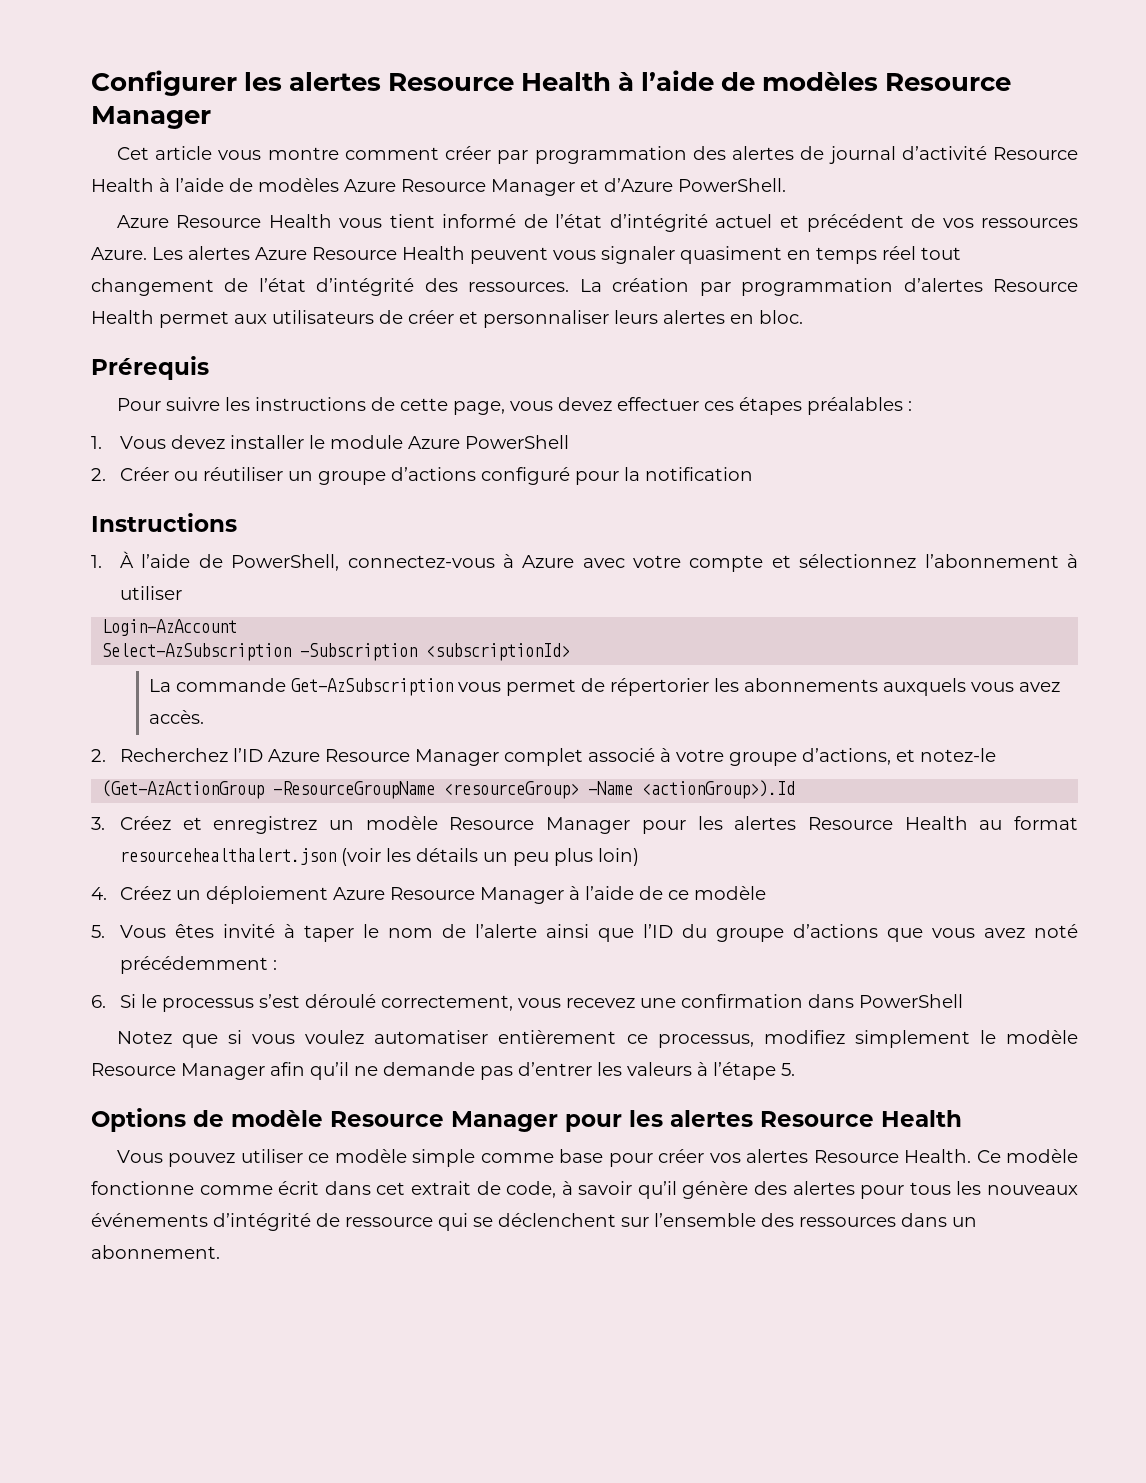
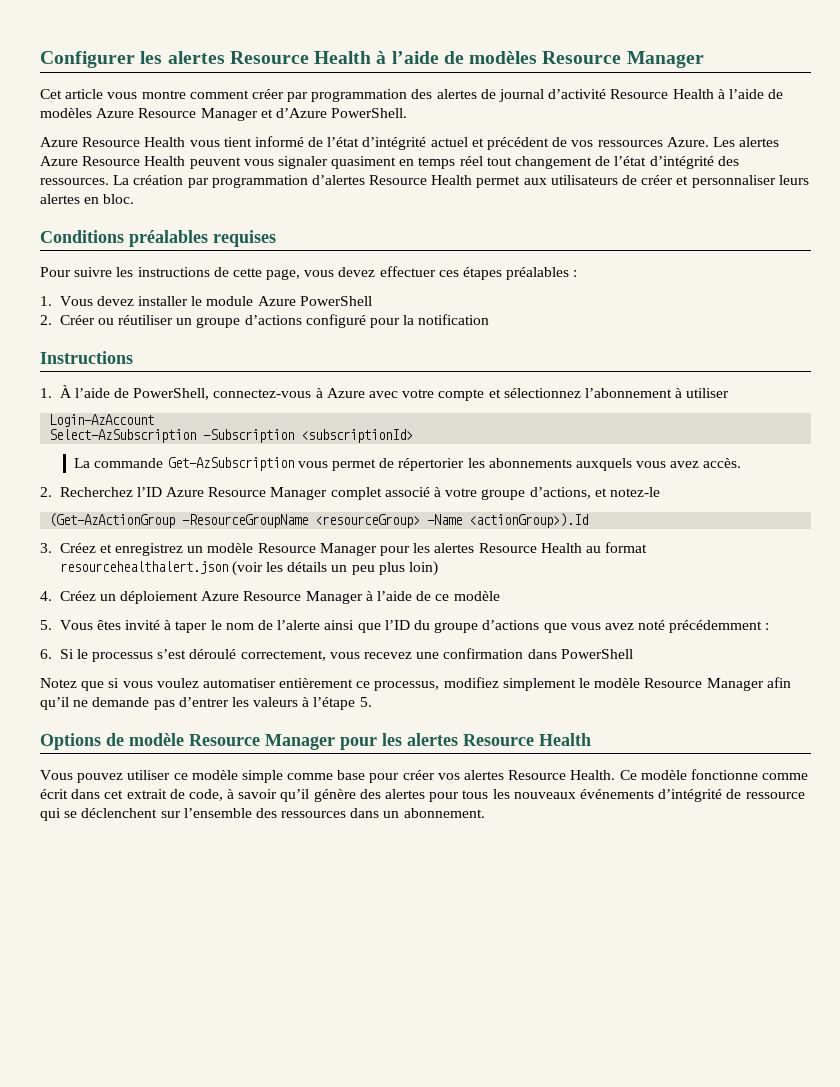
- Prérequis
+ Conditions préalables requises

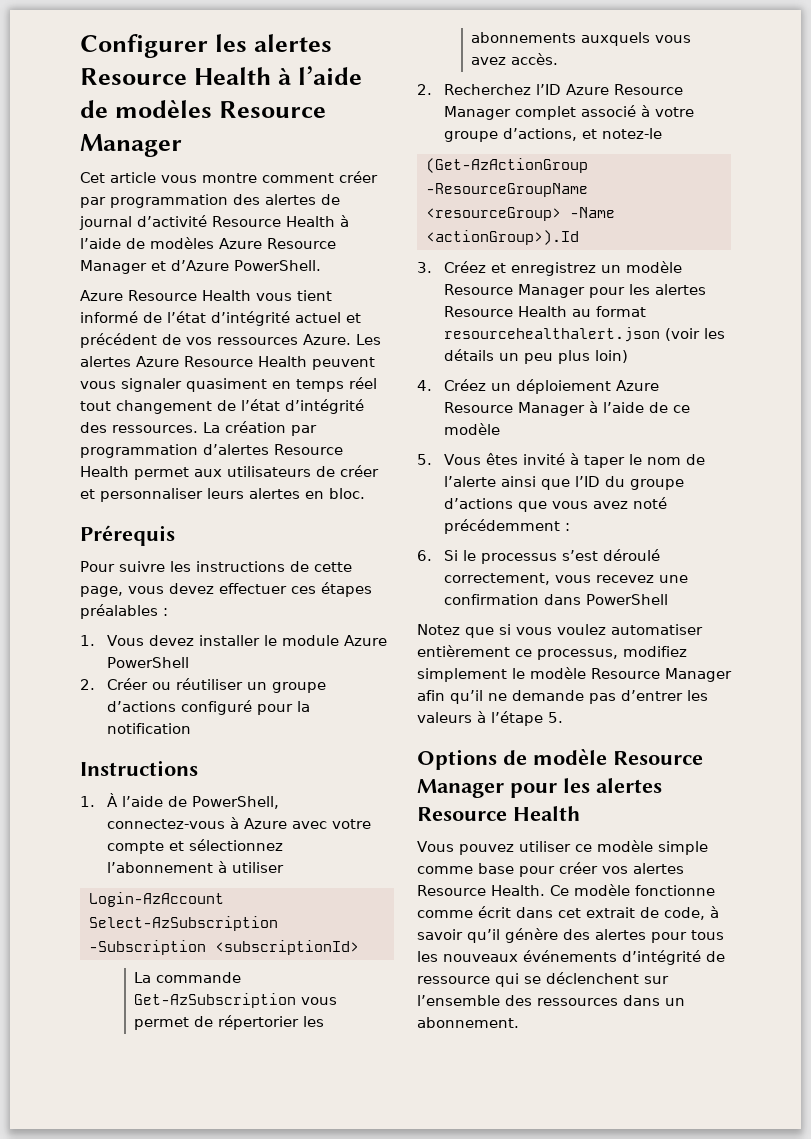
- Conditions préalables requises
+ Prérequis

